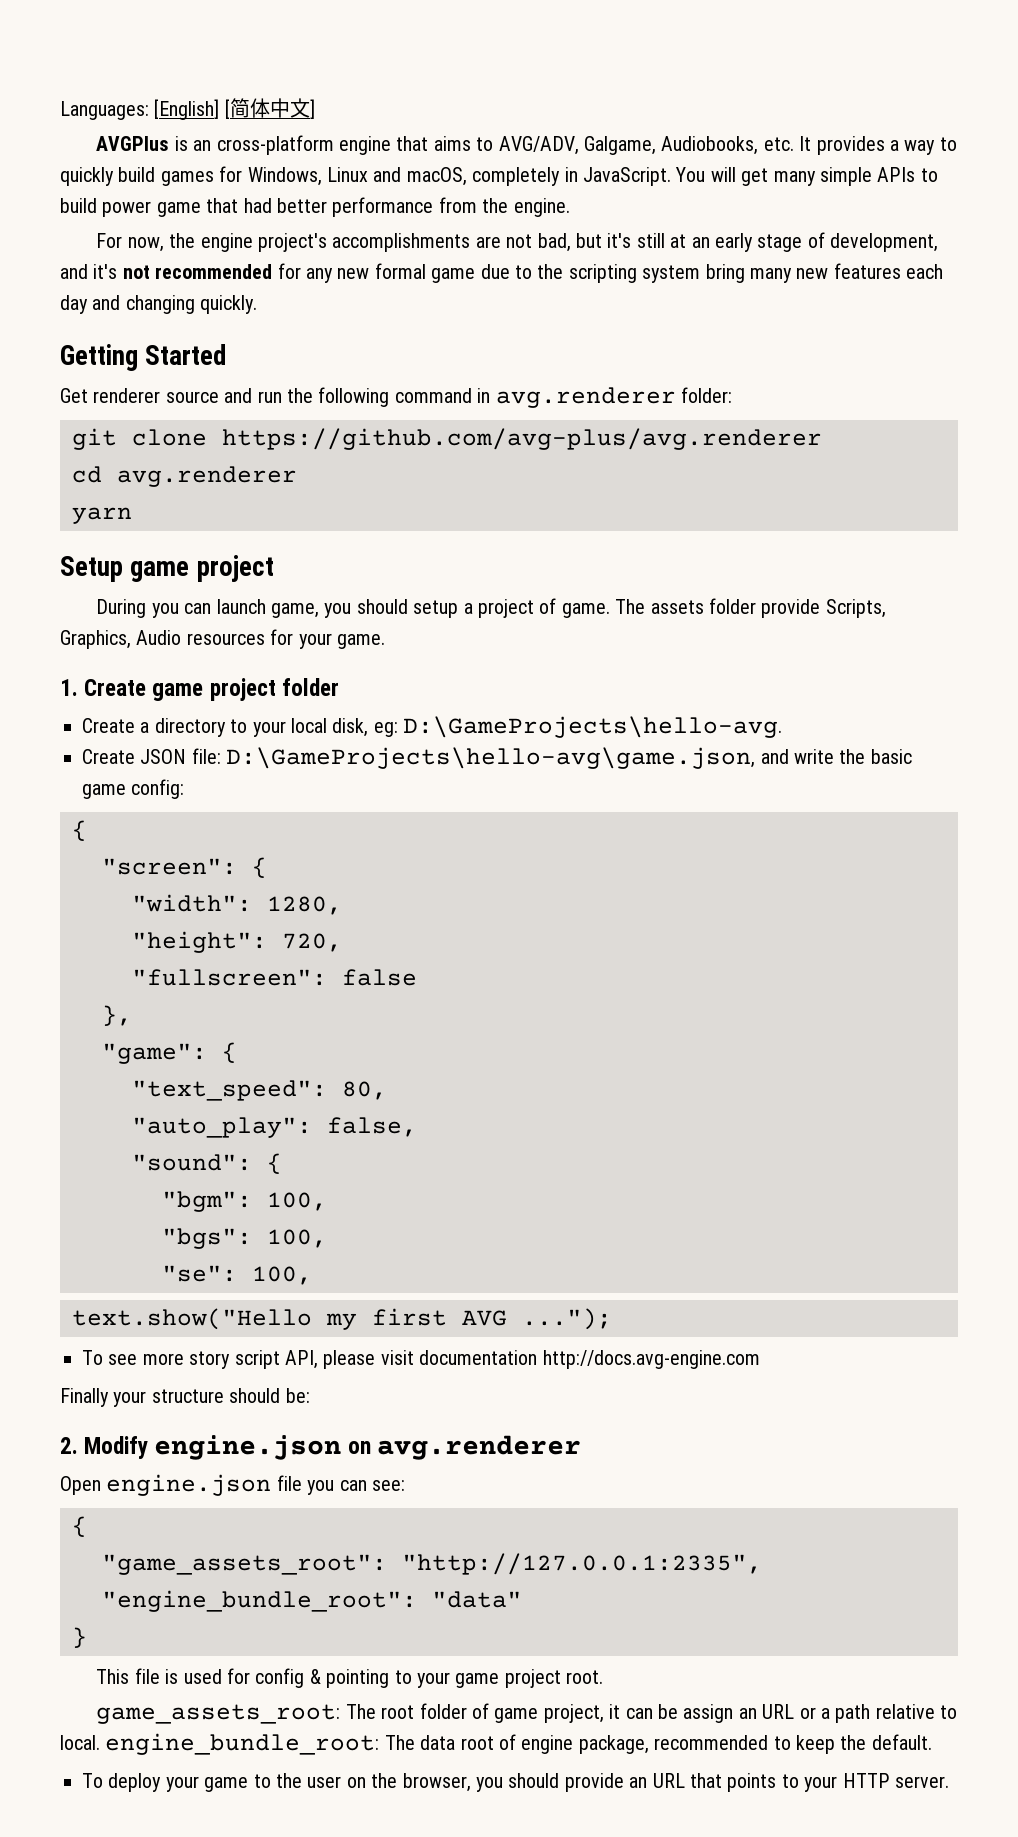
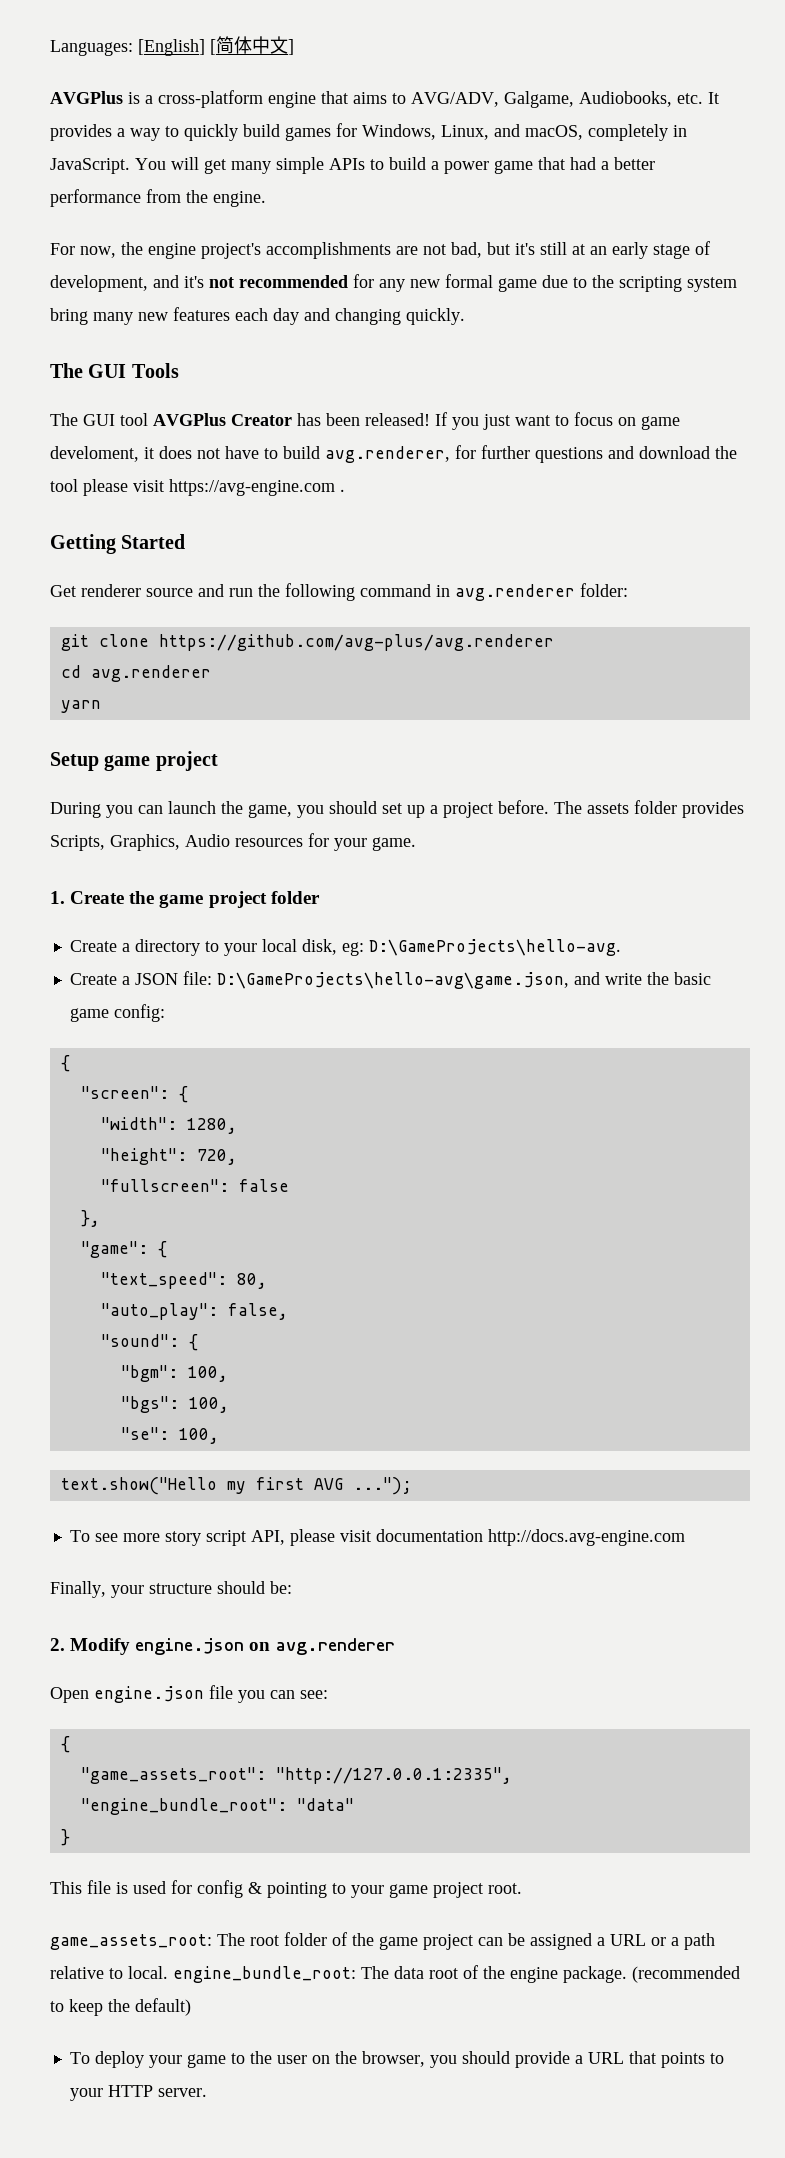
- AVGPlus is an cross-platform engine that aims to AVG/ADV, Galgame, Audiobooks, etc. It provides a way to quickly build games for Windows, Linux and macOS, completely in JavaScript.
+ AVGPlus is a cross-platform engine that aims to AVG/ADV, Galgame, Audiobooks, etc. It provides a way to quickly build games for Windows, Linux, and macOS, completely in JavaScript.
- You will get many simple APIs to build power game that had better performance from the engine.
+ You will get many simple APIs to build a power game that had a better performance from the engine.
+ The GUI Tools
+ The GUI tool AVGPlus Creator has been released! If you just want to focus on game develoment, it does not have to build avg.renderer, for further questions and download the tool please visit https://avg-engine.com .
- During you can launch game, you should setup a project of game.
+ During you can launch the game, you should set up a project before.
- The assets folder provide Scripts, Graphics, Audio resources for your game.
+ The assets folder provides Scripts, Graphics, Audio resources for your game.
- 1. Create game project folder
+ 1. Create the game project folder
- Create JSON file: D:\GameProjects\hello-avg\game.json, and write the basic game config:
+ Create a JSON file: D:\GameProjects\hello-avg\game.json, and write the basic game config:
- Finally your structure should be:
+ Finally, your structure should be:
- game_assets_root: The root folder of game project, it can be assign an URL or a path relative to local. engine_bundle_root: The data root of engine package, recommended to keep the default.
+ game_assets_root: The root folder of the game project can be assigned a URL or a path relative to local. engine_bundle_root: The data root of the engine package. (recommended to keep the default)
- To deploy your game to the user on the browser, you should provide an URL that points to your HTTP server.
+ To deploy your game to the user on the browser, you should provide a URL that points to your HTTP server.

